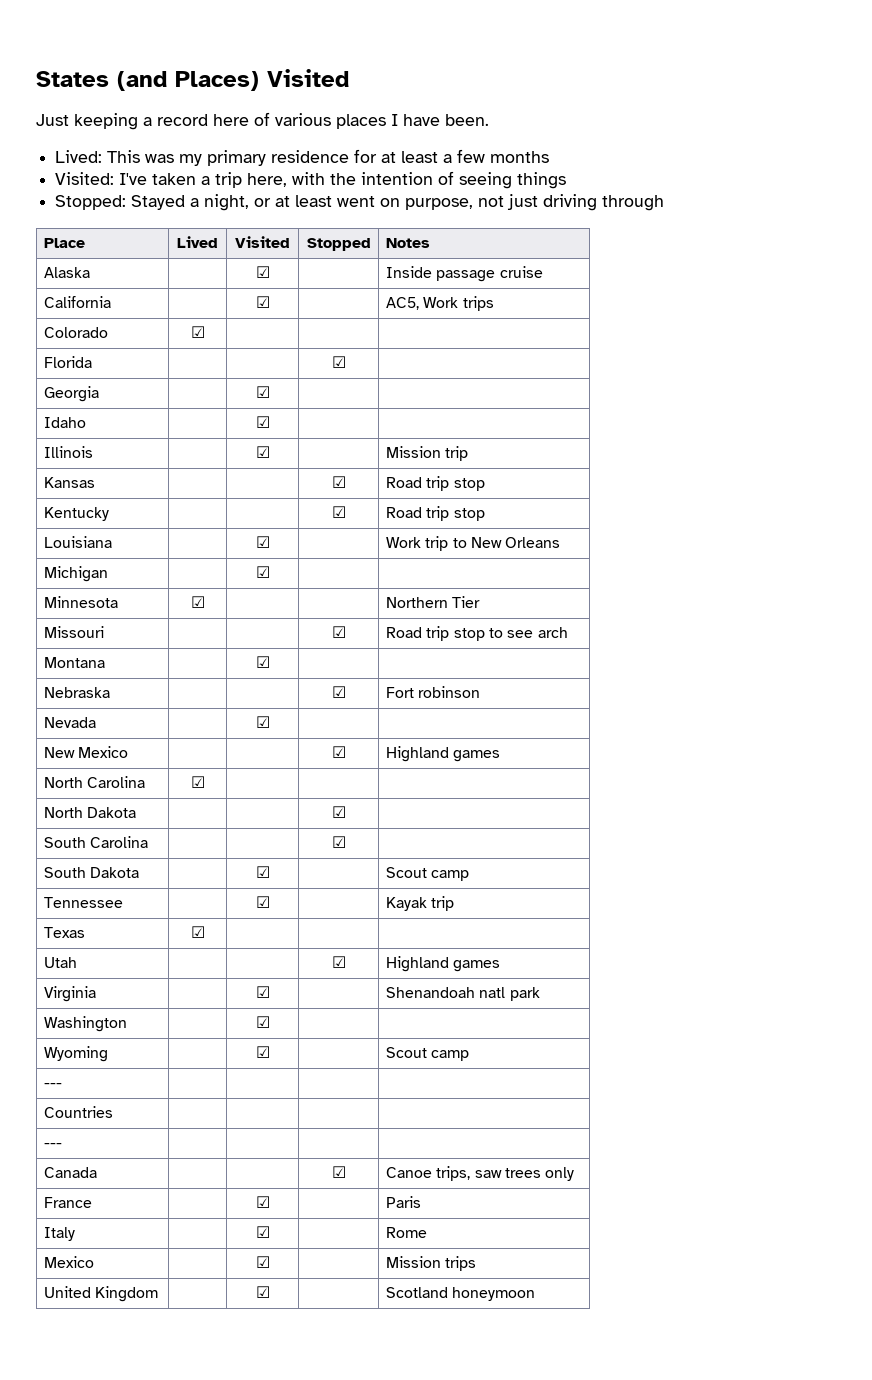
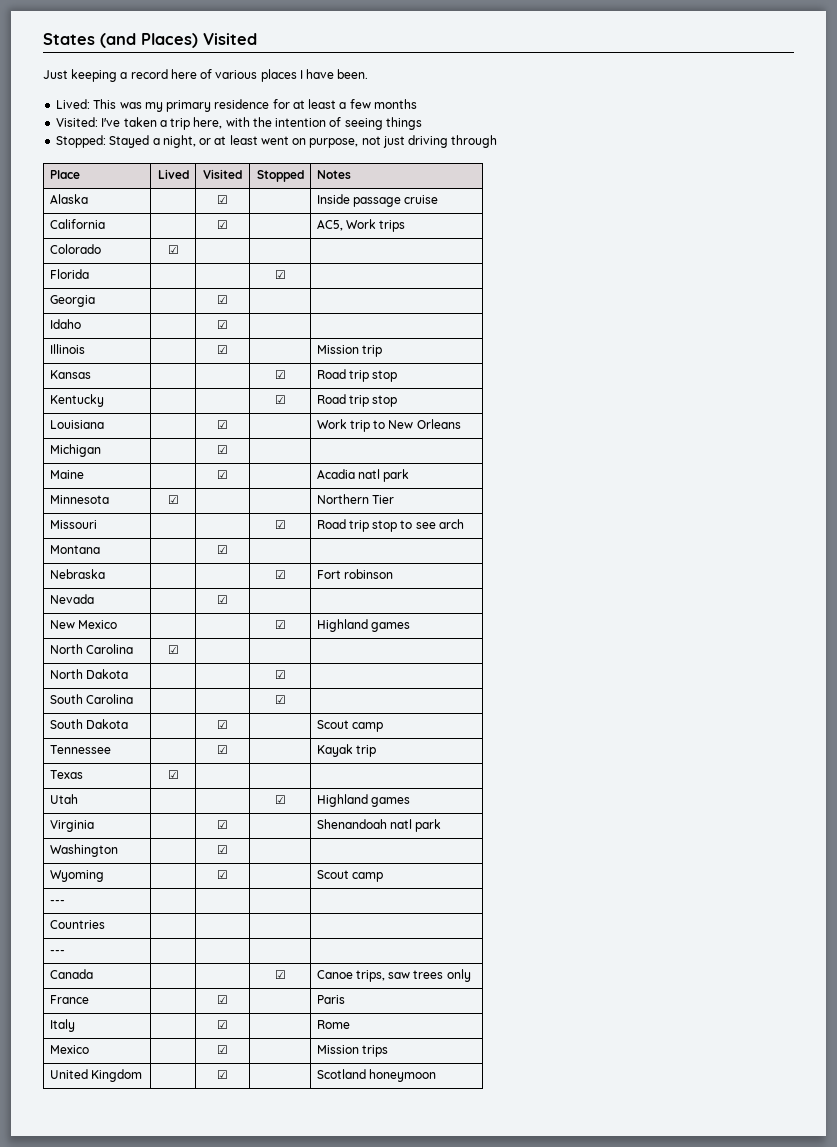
+ Maine | | ☑ | | Acadia natl park

